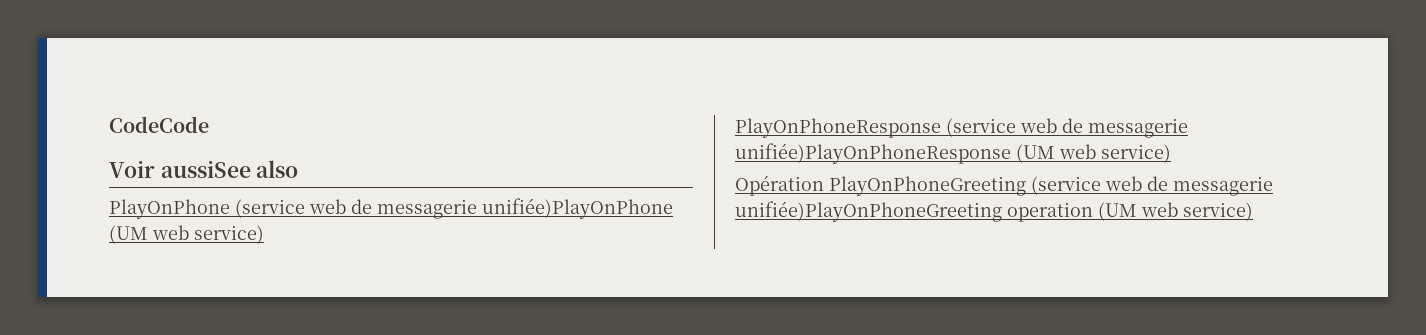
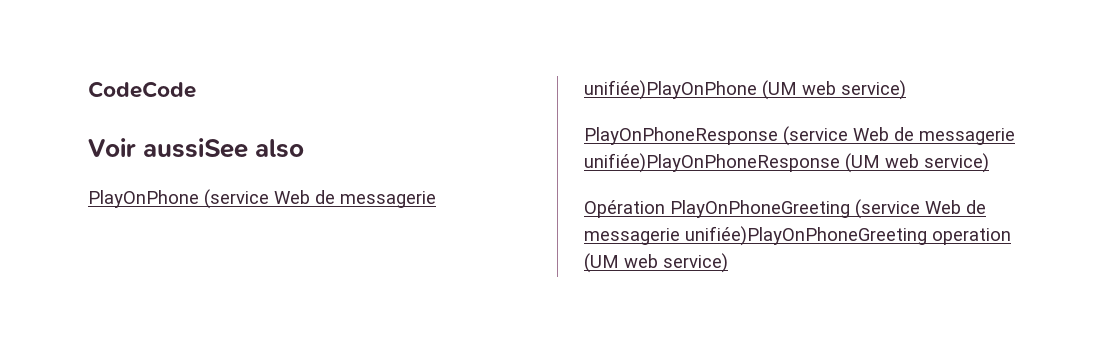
- PlayOnPhone (service web de messagerie unifiée)PlayOnPhone (UM web service)
+ PlayOnPhone (service Web de messagerie unifiée)PlayOnPhone (UM web service)
- PlayOnPhoneResponse (service web de messagerie unifiée)PlayOnPhoneResponse (UM web service)
+ PlayOnPhoneResponse (service Web de messagerie unifiée)PlayOnPhoneResponse (UM web service)
- Opération PlayOnPhoneGreeting (service web de messagerie unifiée)PlayOnPhoneGreeting operation (UM web service)
+ Opération PlayOnPhoneGreeting (service Web de messagerie unifiée)PlayOnPhoneGreeting operation (UM web service)

